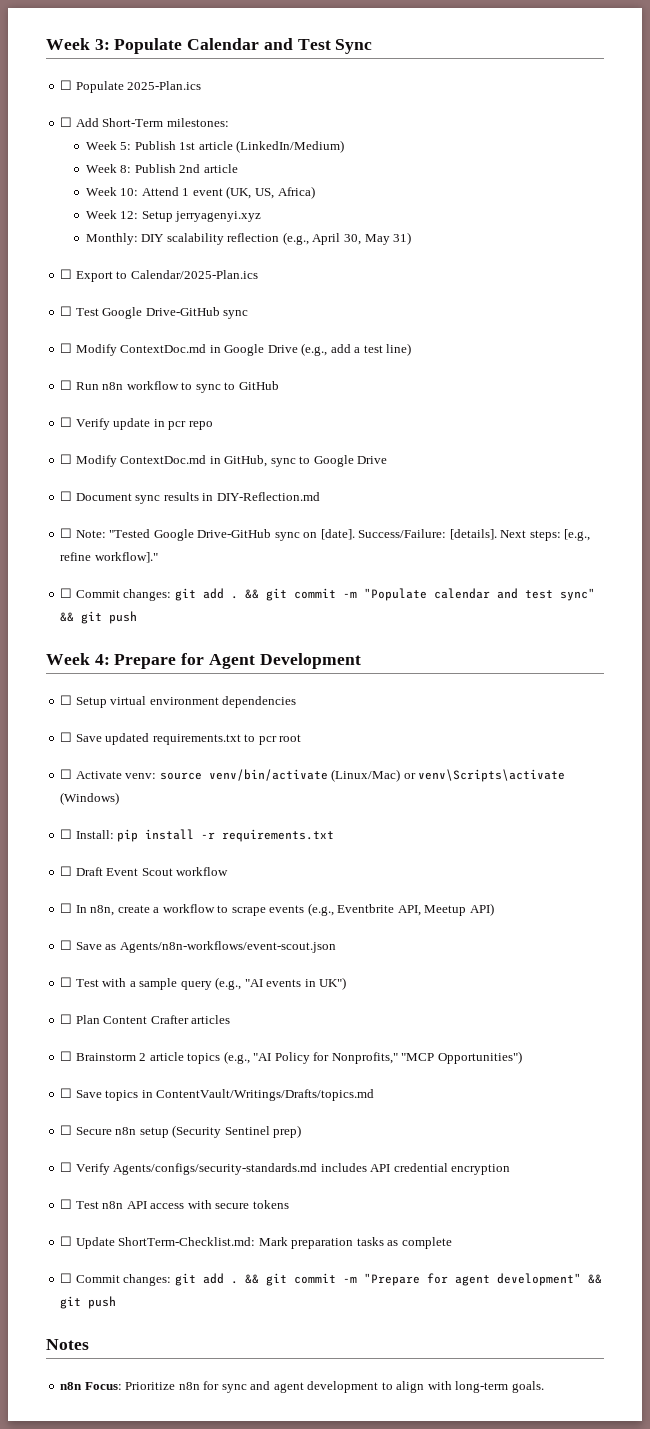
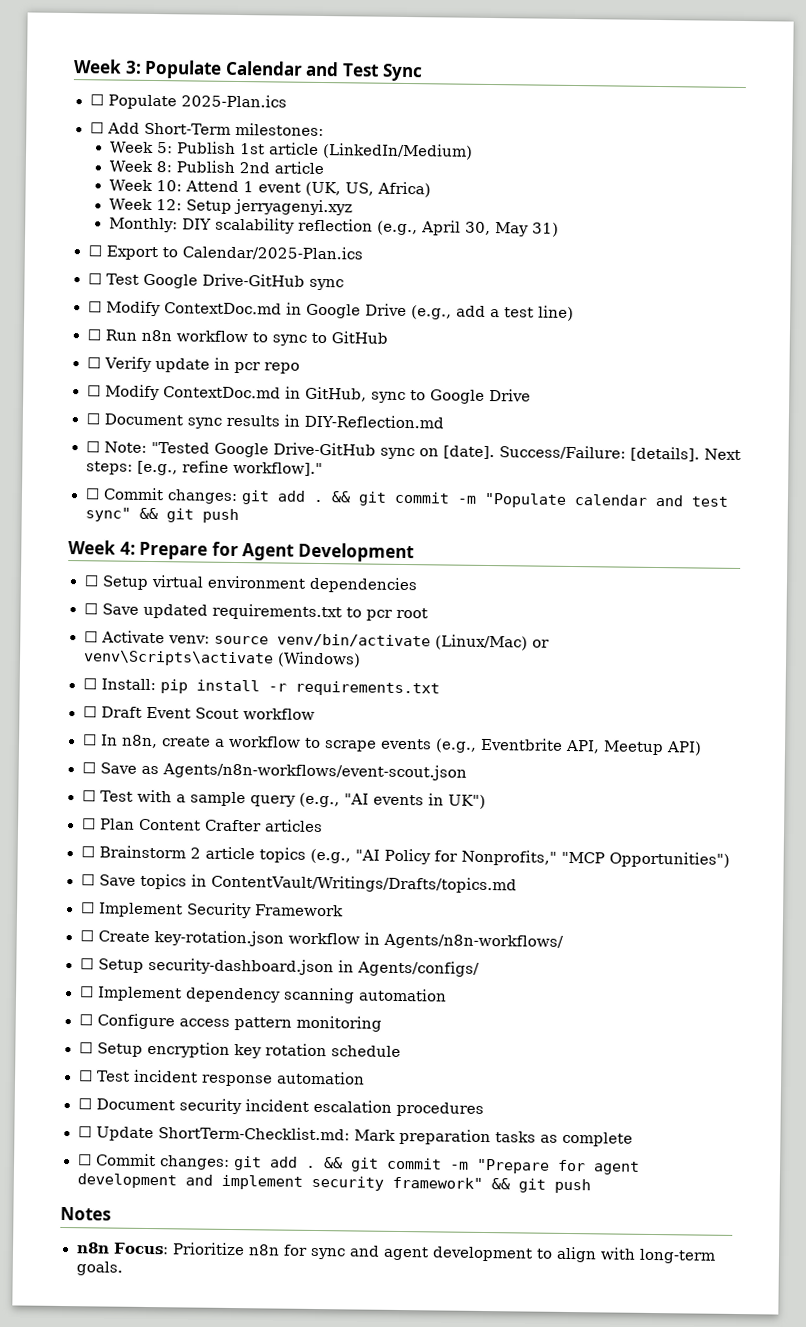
- ☐ Secure n8n setup (Security Sentinel prep)
- ☐ Verify Agents/configs/security-standards.md includes API credential encryption
- ☐ Test n8n API access with secure tokens
+ ☐ Implement Security Framework
+ ☐ Create key-rotation.json workflow in Agents/n8n-workflows/
+ ☐ Setup security-dashboard.json in Agents/configs/
+ ☐ Implement dependency scanning automation
+ ☐ Configure access pattern monitoring
+ ☐ Setup encryption key rotation schedule
+ ☐ Test incident response automation
+ ☐ Document security incident escalation procedures
- && git commit -m "Prepare for agent development" && git push
+ && git commit -m "Prepare for agent development and implement security framework" && git push

